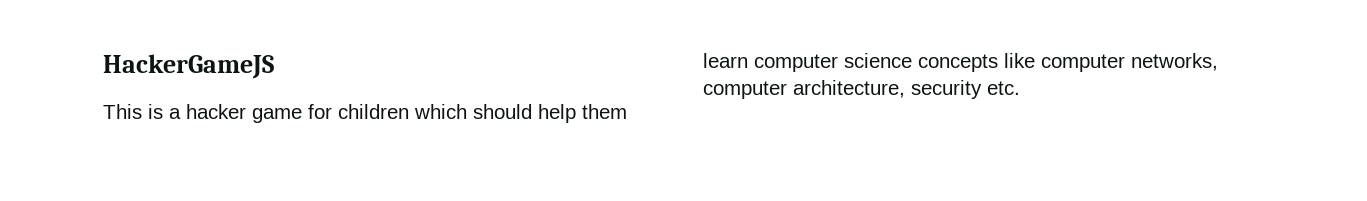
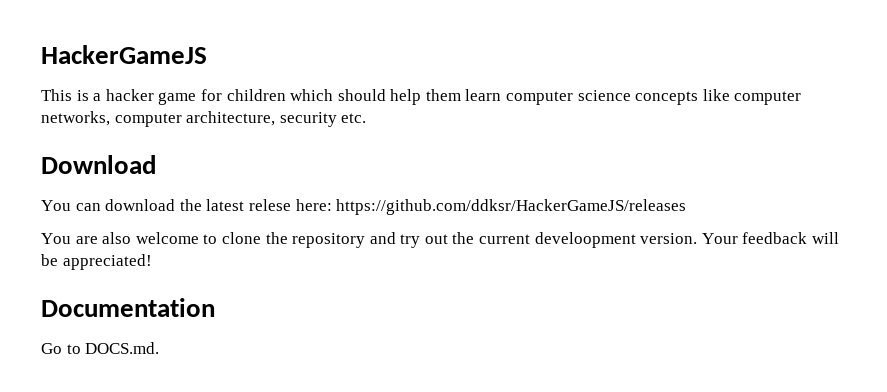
+ Download
+ You can download the latest relese here: https://github.com/ddksr/HackerGameJS/releases
+ You are also welcome to clone the repository and try out the current develoopment version. Your feedback will be appreciated!
+ Documentation
+ Go to DOCS.md.

